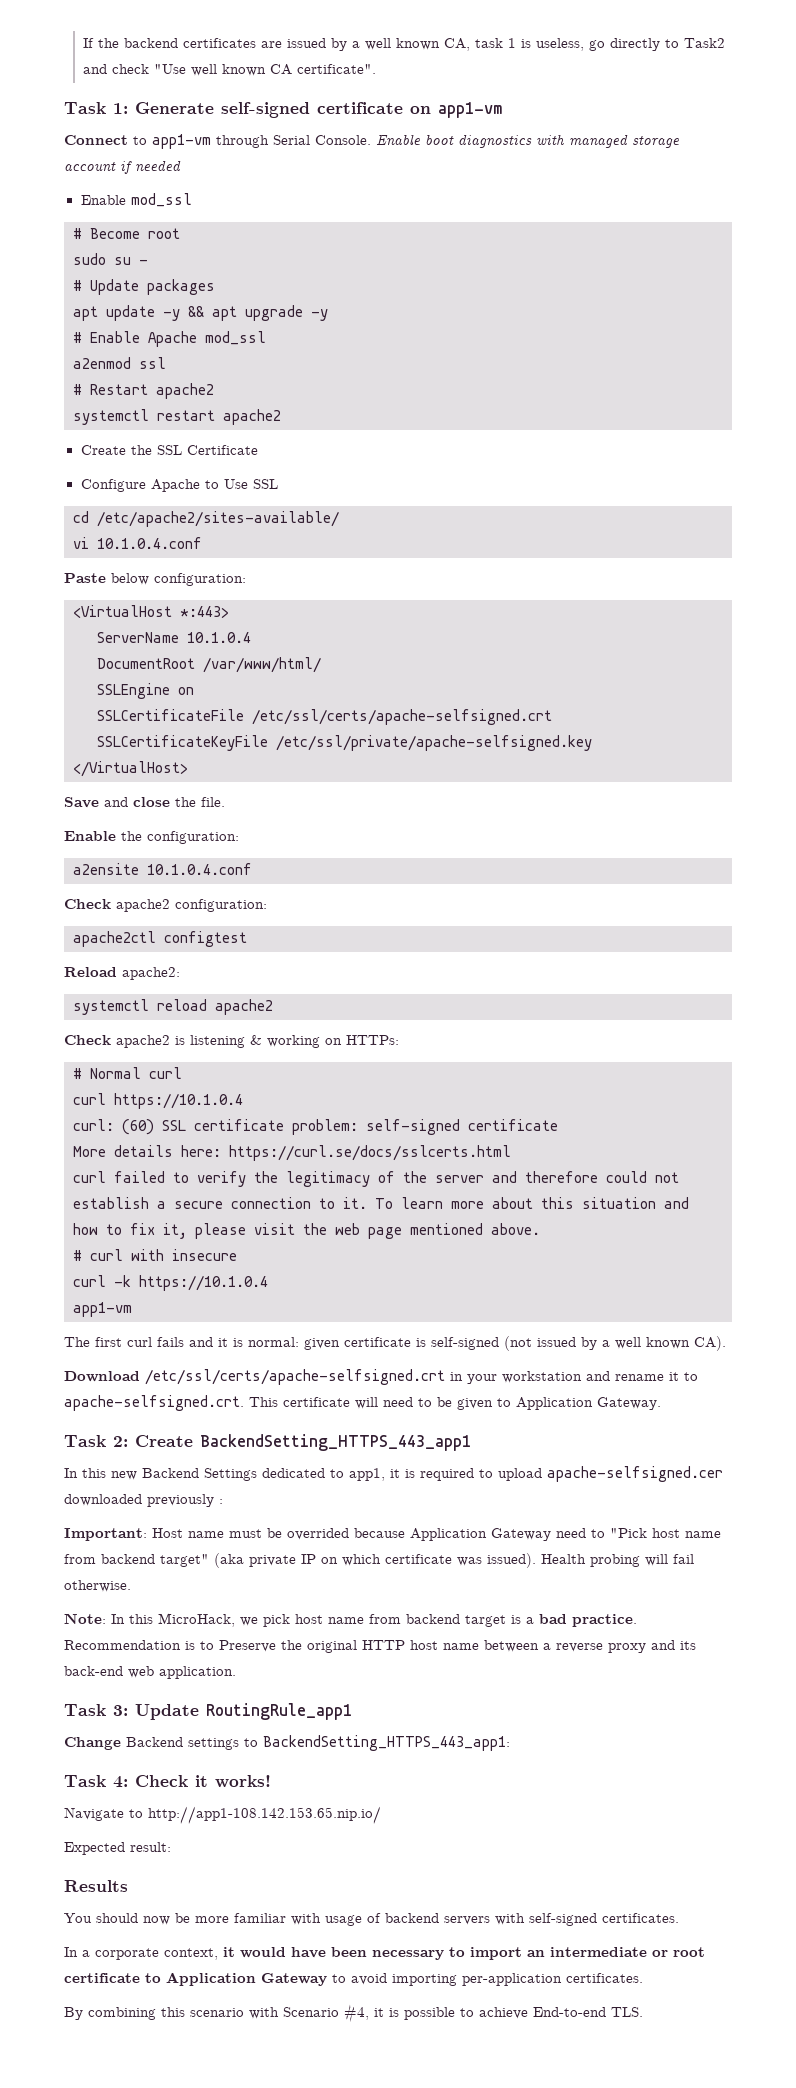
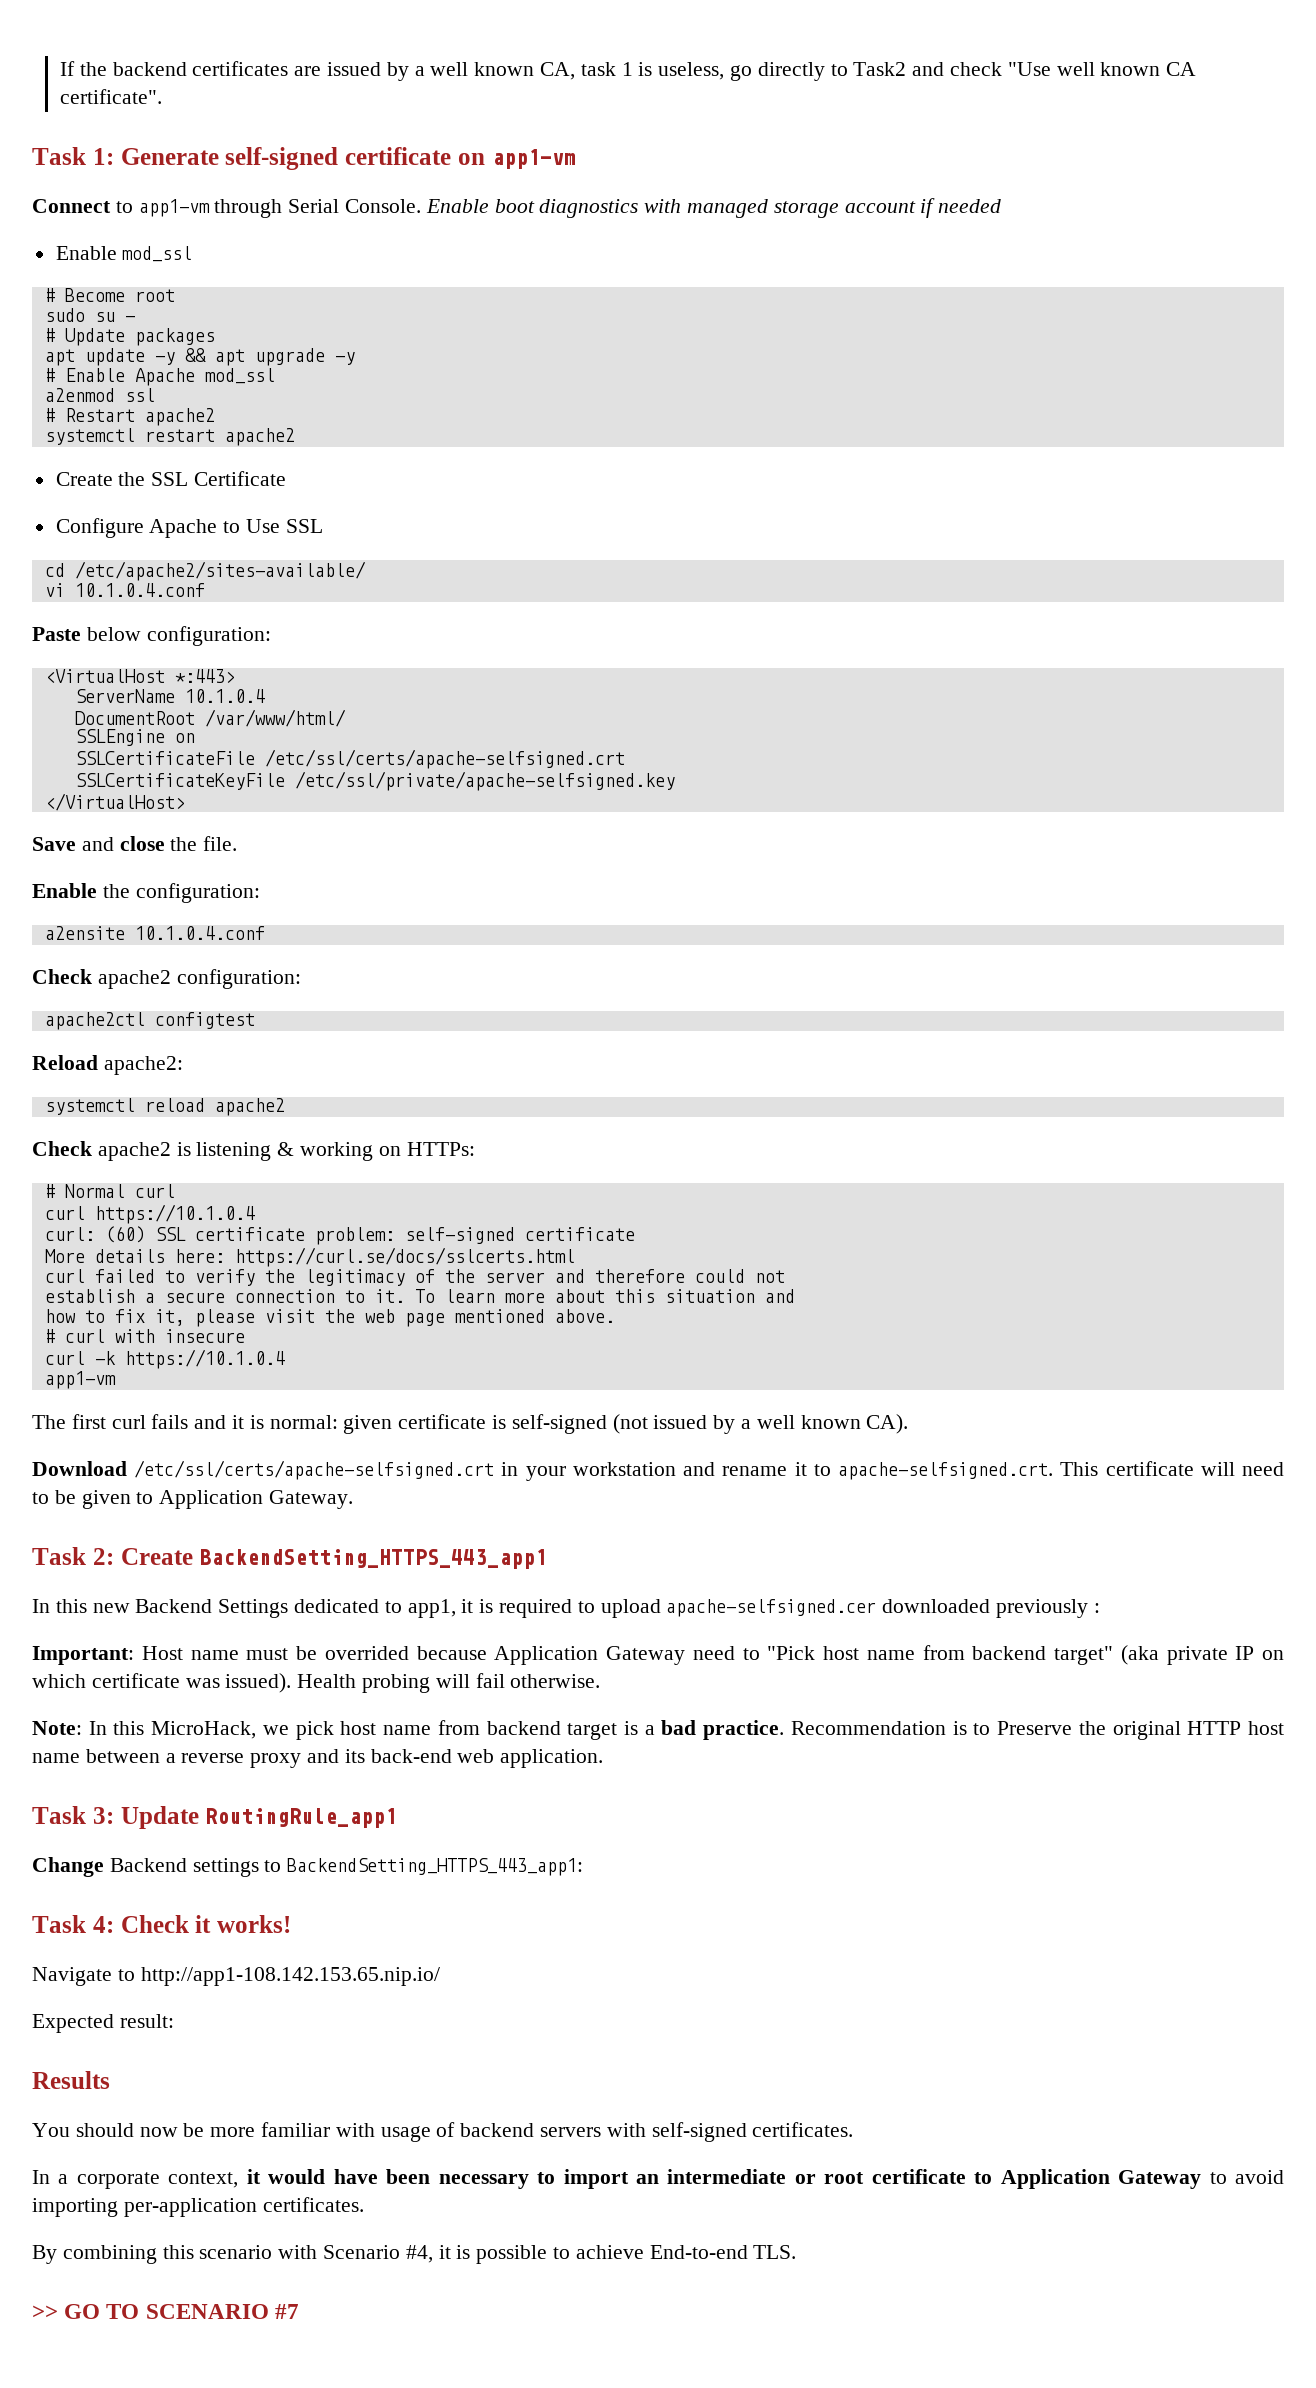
+ >> GO TO SCENARIO #7

